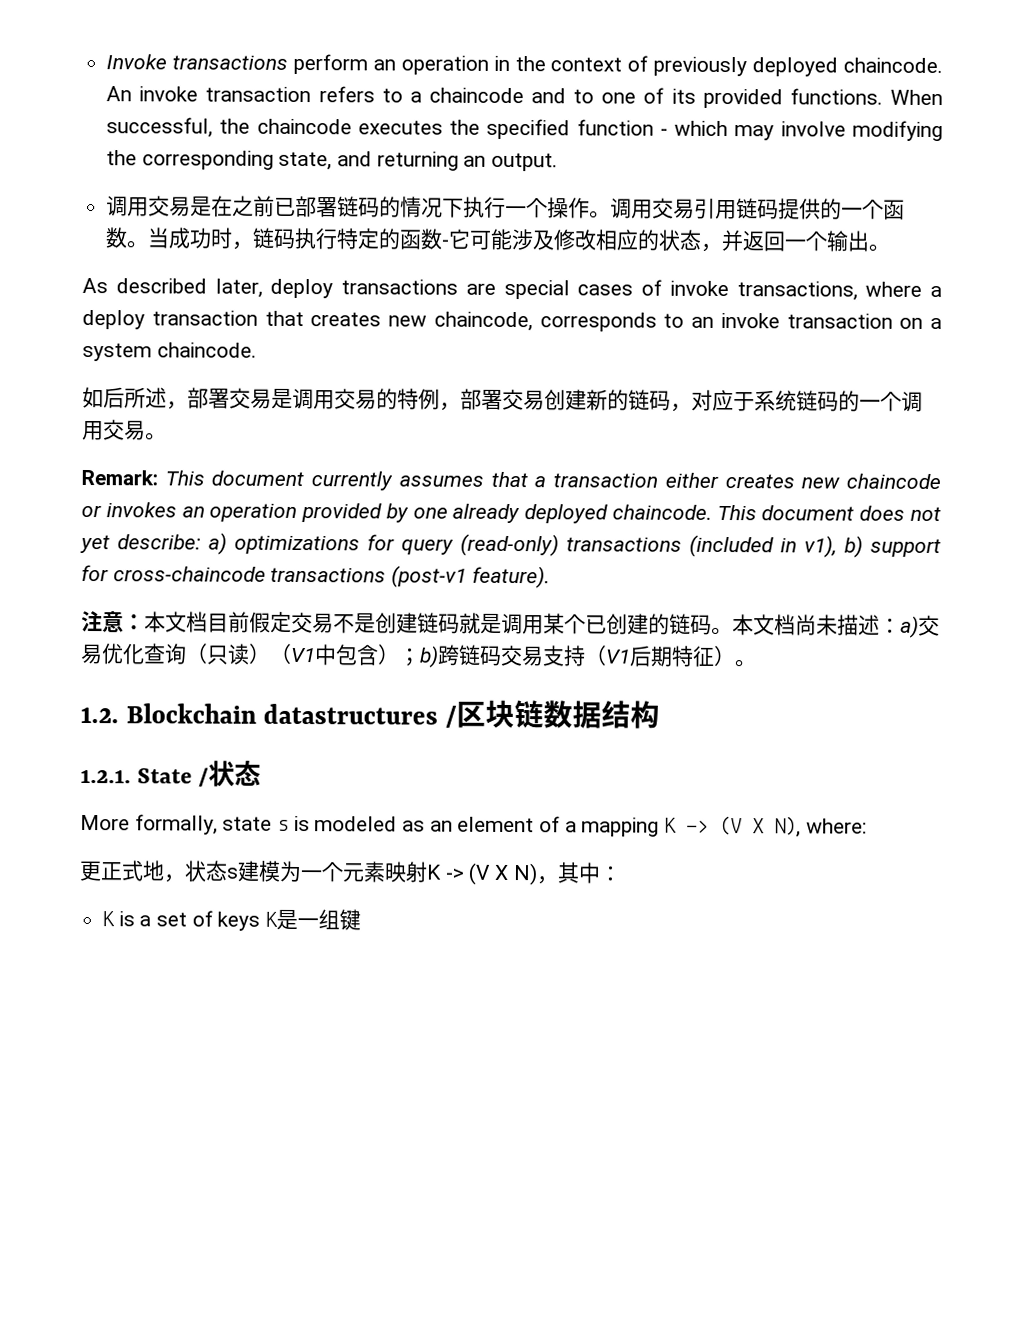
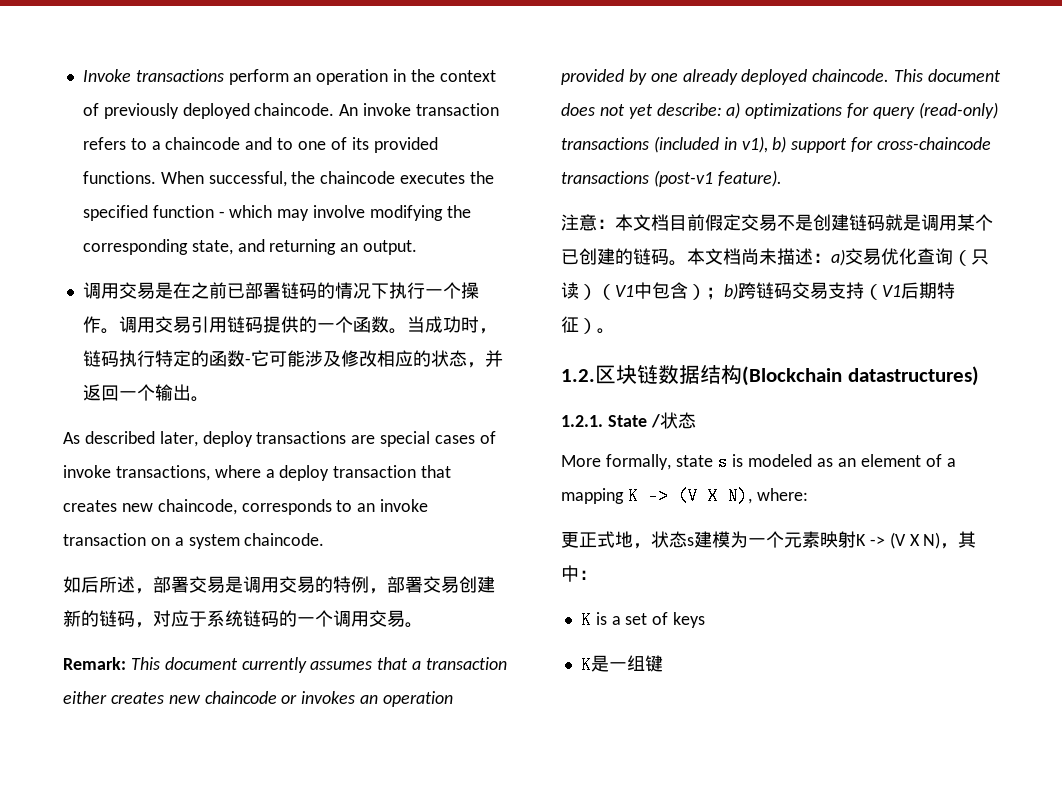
- 1.2. Blockchain datastructures /区块链数据结构
+ 1.2.区块链数据结构(Blockchain datastructures)
- K is a set of keys K是一组键
+ K is a set of keys
+ K是一组键

